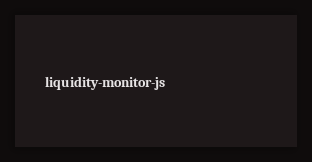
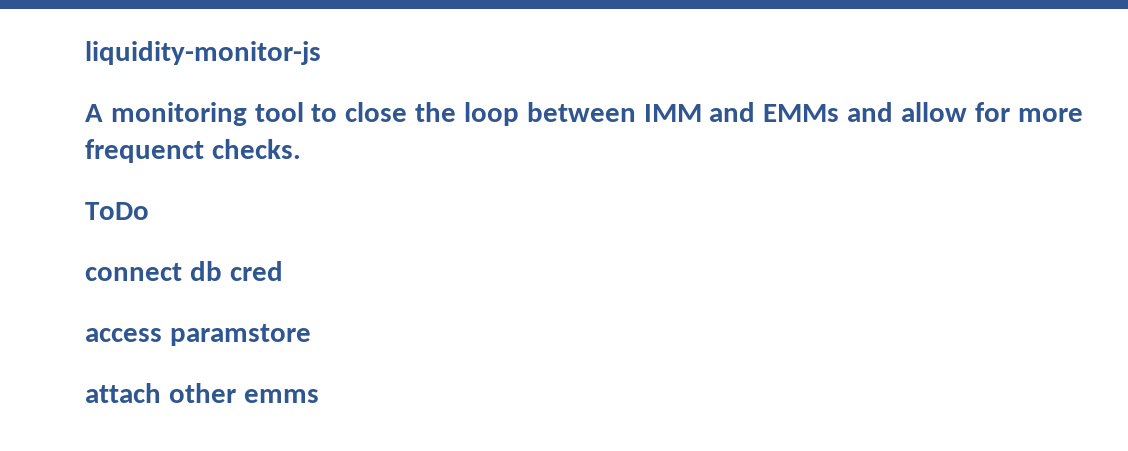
+ A monitoring tool to close the loop between IMM and EMMs and allow for more frequenct checks.
+ ToDo
+ connect db cred
+ access paramstore
+ attach other emms

